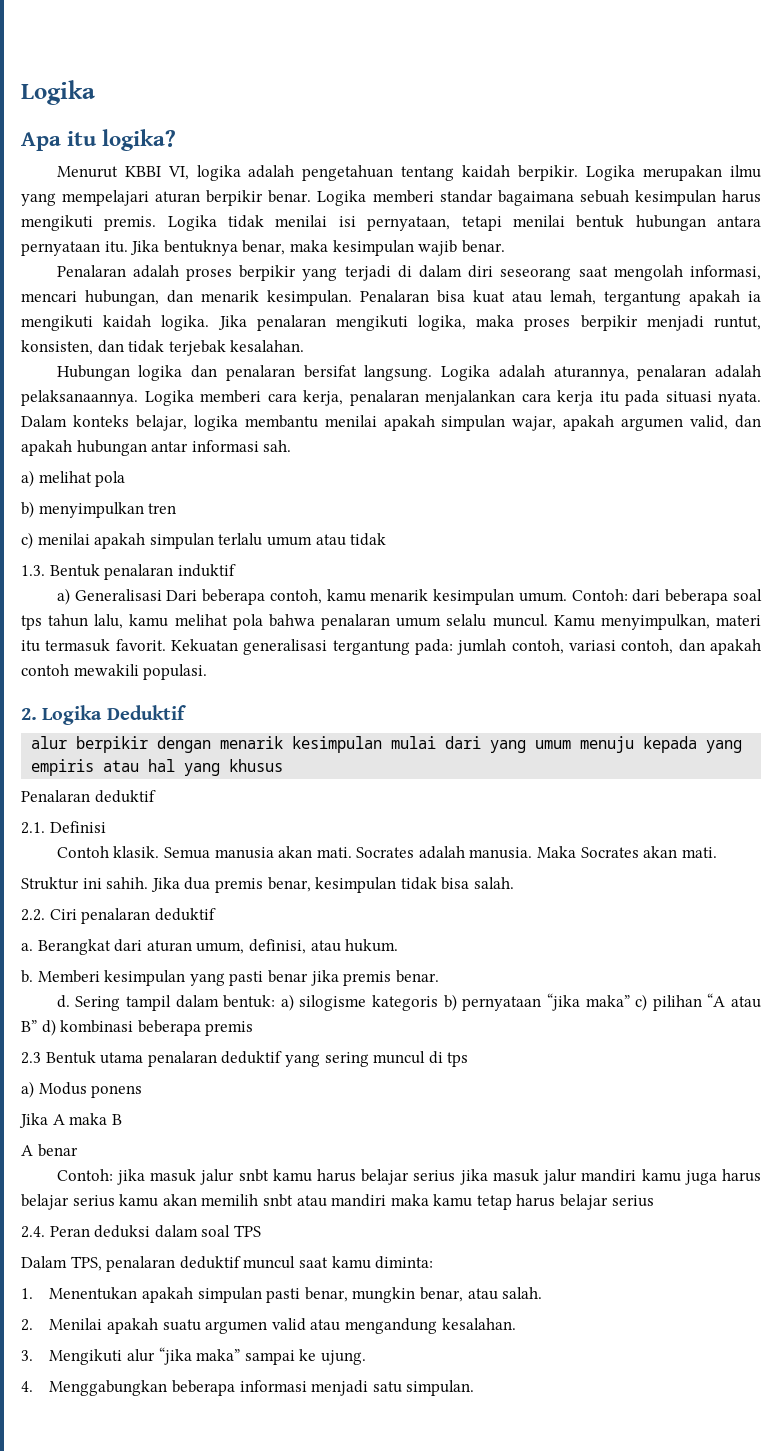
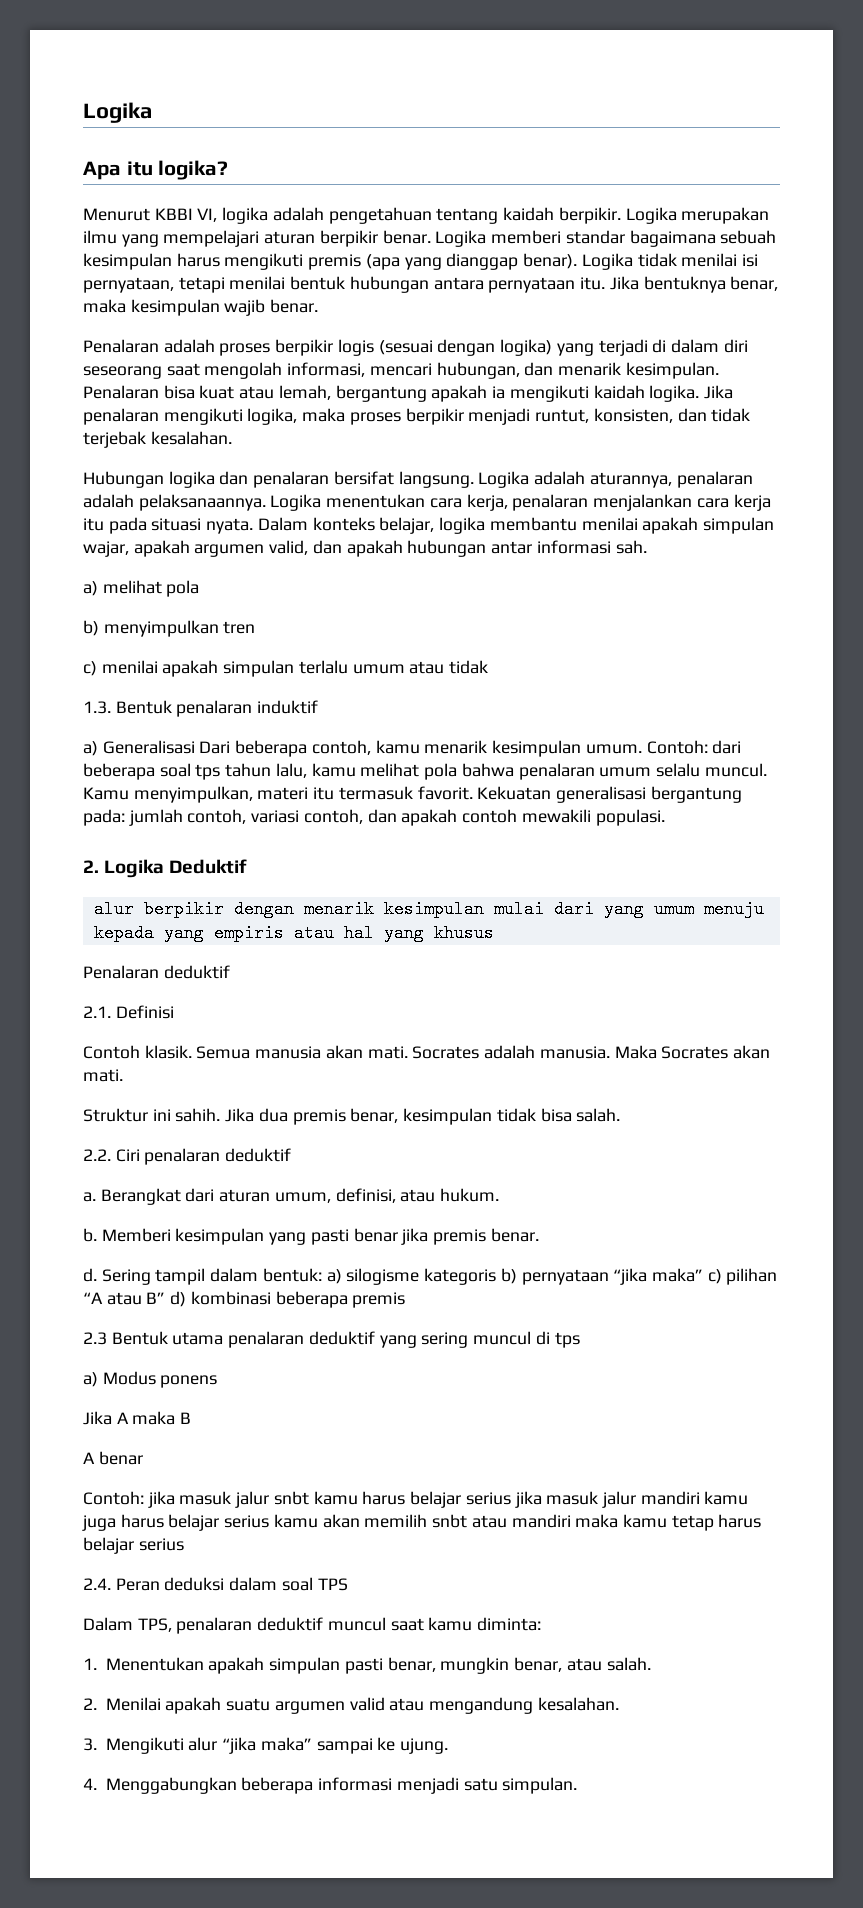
- Logika memberi standar bagaimana sebuah kesimpulan harus mengikuti premis.
+ Logika memberi standar bagaimana sebuah kesimpulan harus mengikuti premis (apa yang dianggap benar).
- Penalaran adalah proses berpikir yang terjadi di dalam diri seseorang saat mengolah informasi, mencari hubungan, dan menarik kesimpulan.
+ Penalaran adalah proses berpikir logis (sesuai dengan logika) yang terjadi di dalam diri seseorang saat mengolah informasi, mencari hubungan, dan menarik kesimpulan.
- Penalaran bisa kuat atau lemah, tergantung apakah ia mengikuti kaidah logika.
+ Penalaran bisa kuat atau lemah, bergantung apakah ia mengikuti kaidah logika.
- Logika memberi cara kerja, penalaran menjalankan cara kerja itu pada situasi nyata.
+ Logika menentukan cara kerja, penalaran menjalankan cara kerja itu pada situasi nyata.
- Kekuatan generalisasi tergantung pada: jumlah contoh, variasi contoh, dan apakah contoh mewakili populasi.
+ Kekuatan generalisasi bergantung pada: jumlah contoh, variasi contoh, dan apakah contoh mewakili populasi.

